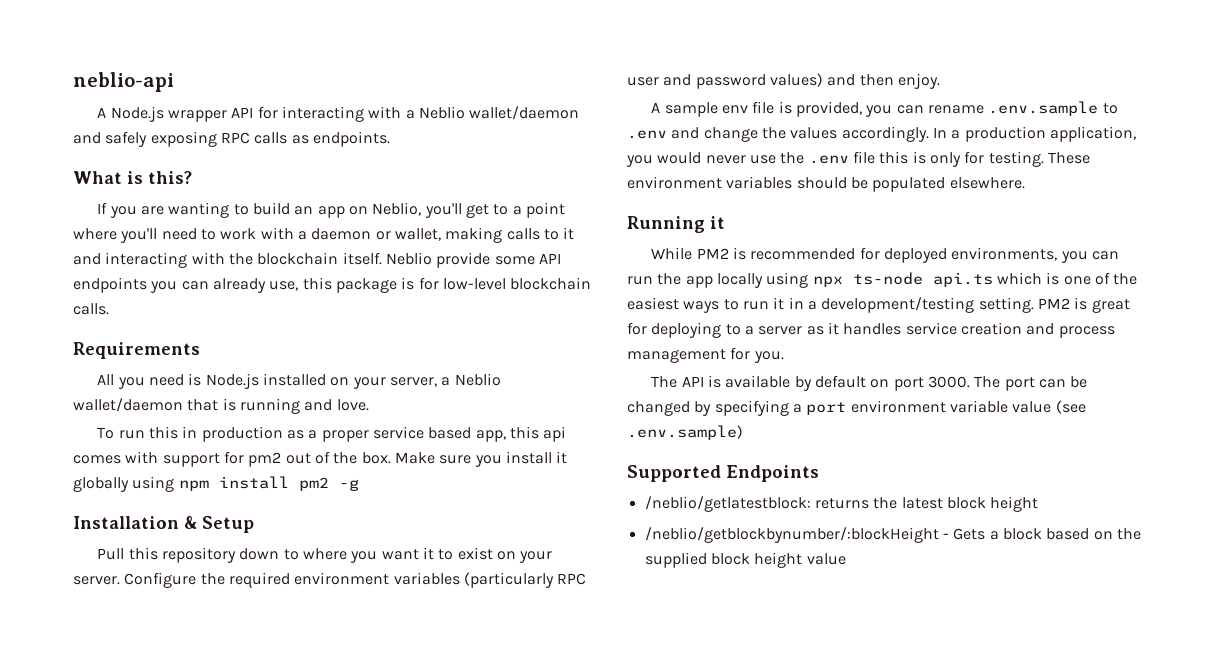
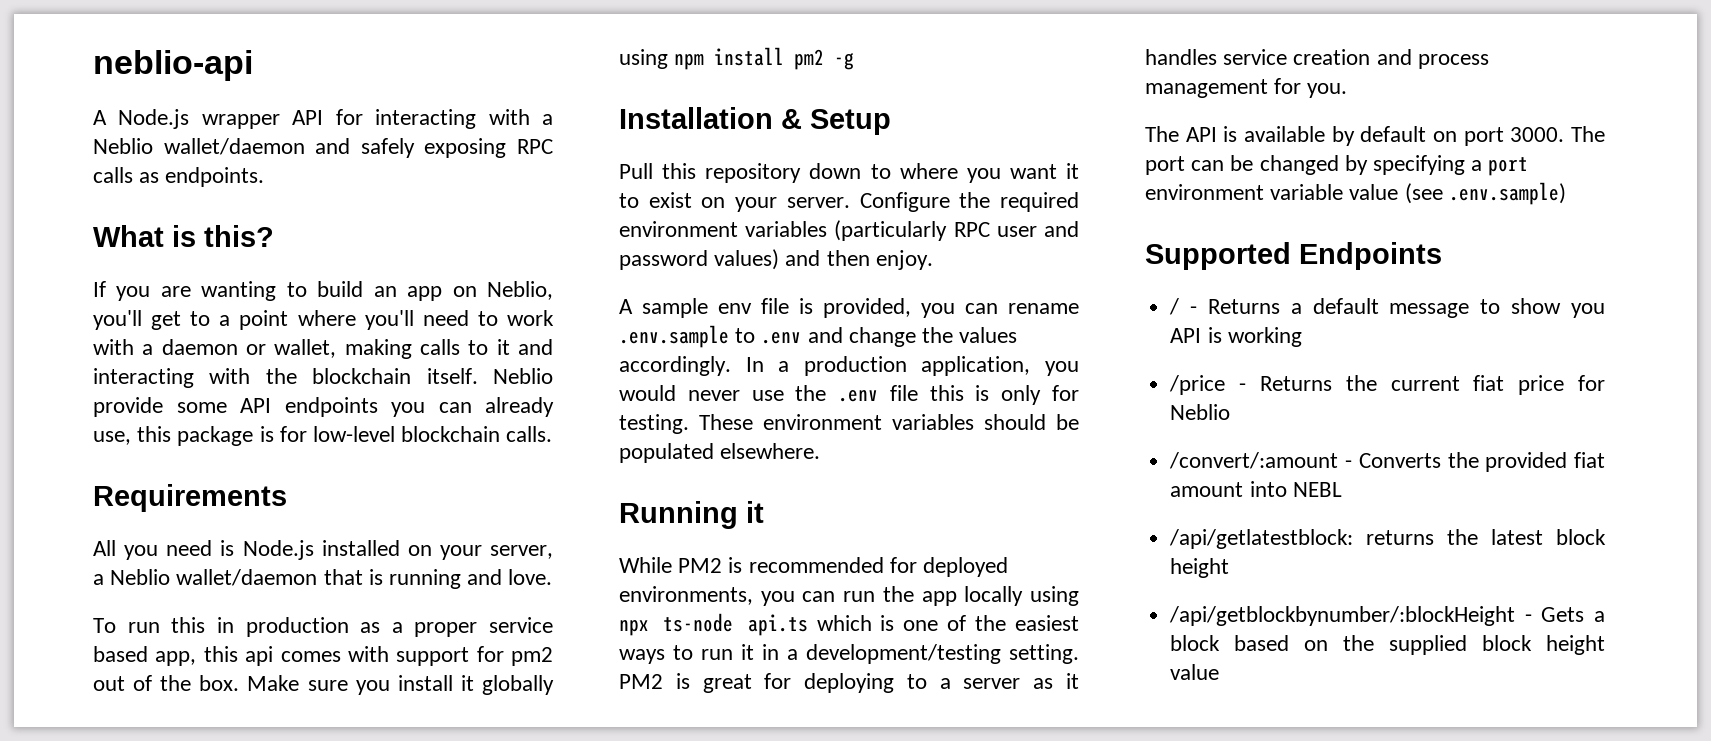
- /neblio/getlatestblock: returns the latest block height
+ / - Returns a default message to show you API is working
+ /price - Returns the current fiat price for Neblio
+ /convert/:amount - Converts the provided fiat amount into NEBL
+ /api/getlatestblock: returns the latest block height
- /neblio/getblockbynumber/:blockHeight - Gets a block based on the supplied block height value
+ /api/getblockbynumber/:blockHeight - Gets a block based on the supplied block height value

